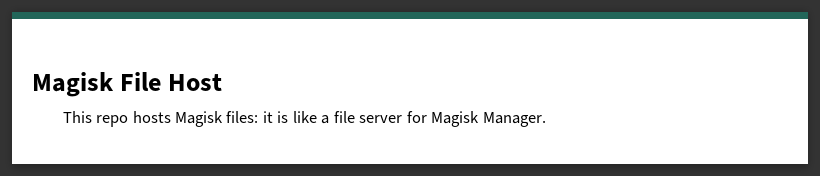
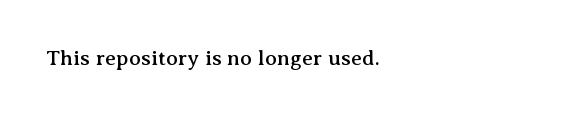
- Magisk File Host
- This repo hosts Magisk files: it is like a file server for Magisk Manager.
+ This repository is no longer used.

